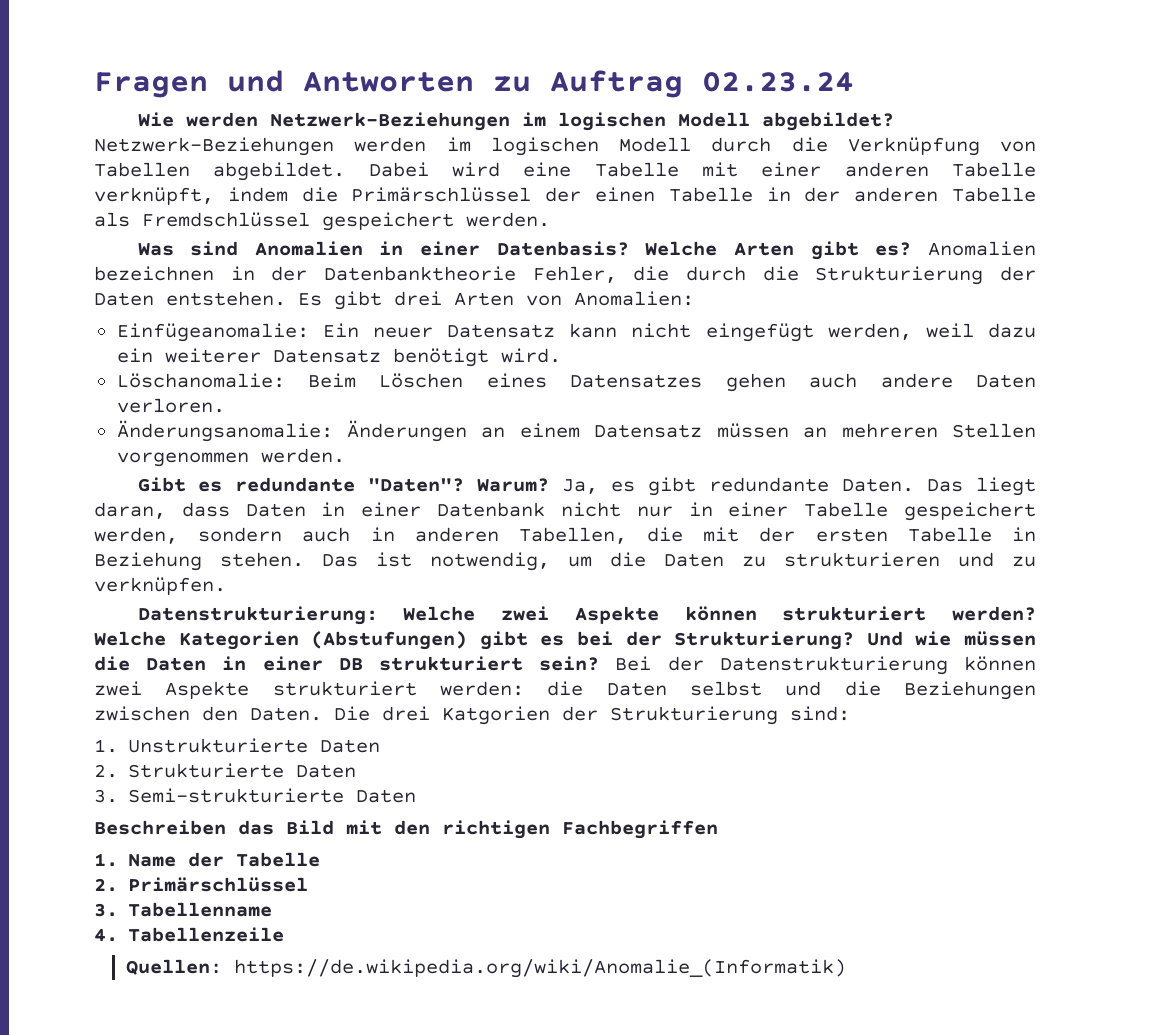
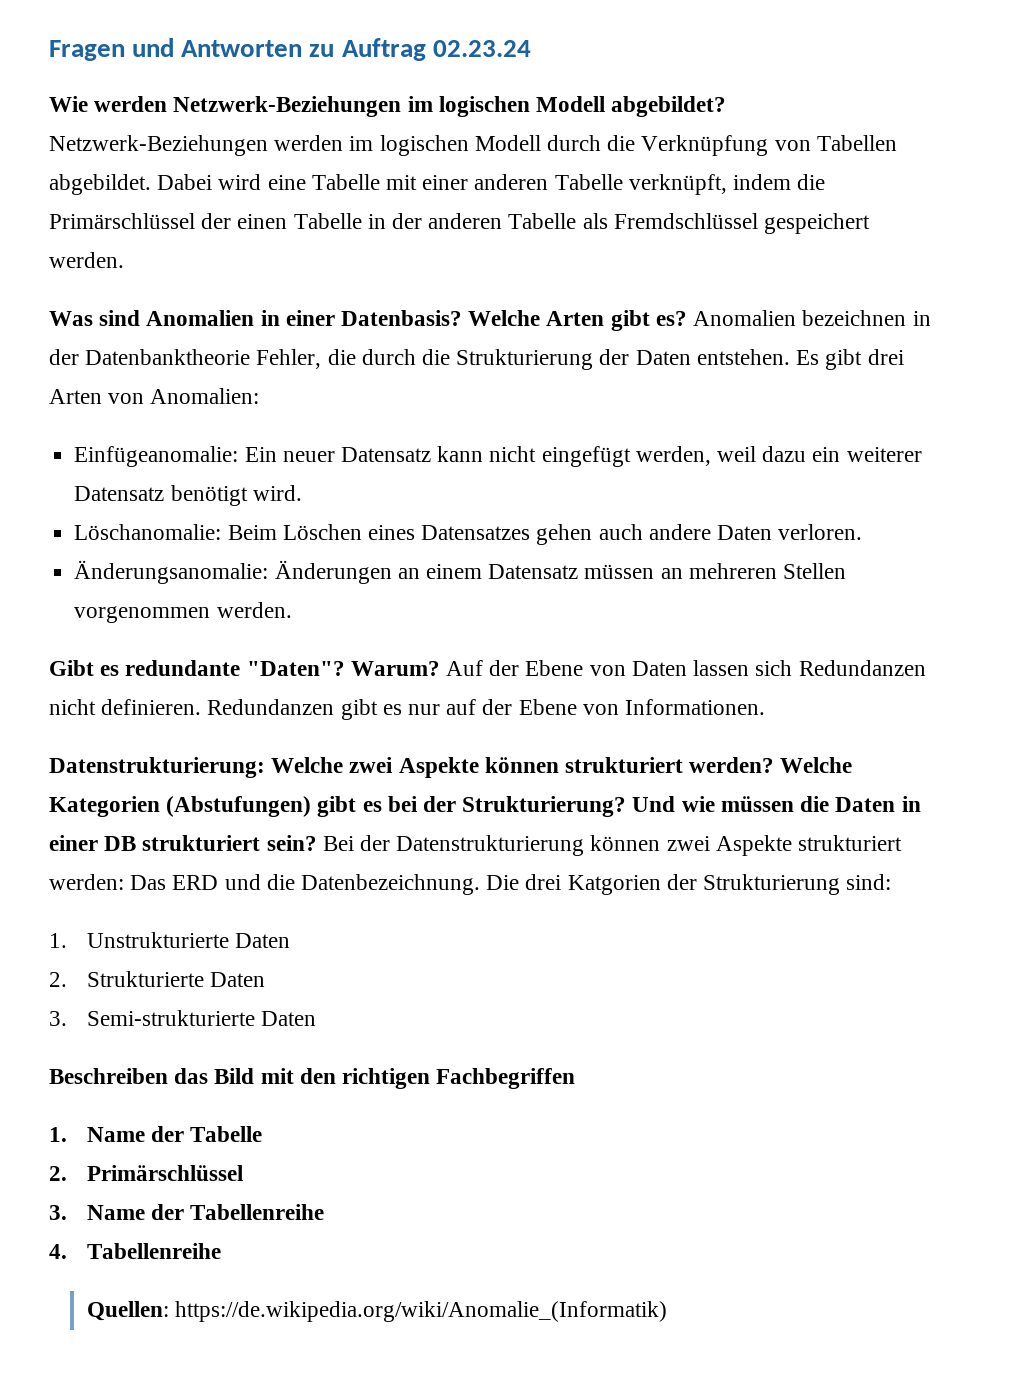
- Ja, es gibt redundante Daten. Das liegt daran, dass Daten in einer Datenbank nicht nur in einer Tabelle gespeichert werden, sondern auch in anderen Tabellen, die mit der ersten Tabelle in Beziehung stehen. Das ist notwendig, um die Daten zu strukturieren und zu verknüpfen.
+ Auf der Ebene von Daten lassen sich Redundanzen nicht definieren. Redundanzen gibt es nur auf der Ebene von Informationen.
- Bei der Datenstrukturierung können zwei Aspekte strukturiert werden: die Daten selbst und die Beziehungen zwischen den Daten.
+ Bei der Datenstrukturierung können zwei Aspekte strukturiert werden: Das ERD und die Datenbezeichnung.
- 3. Tabellenname
+ 3. Name der Tabellenreihe
- 4. Tabellenzeile
+ 4. Tabellenreihe

